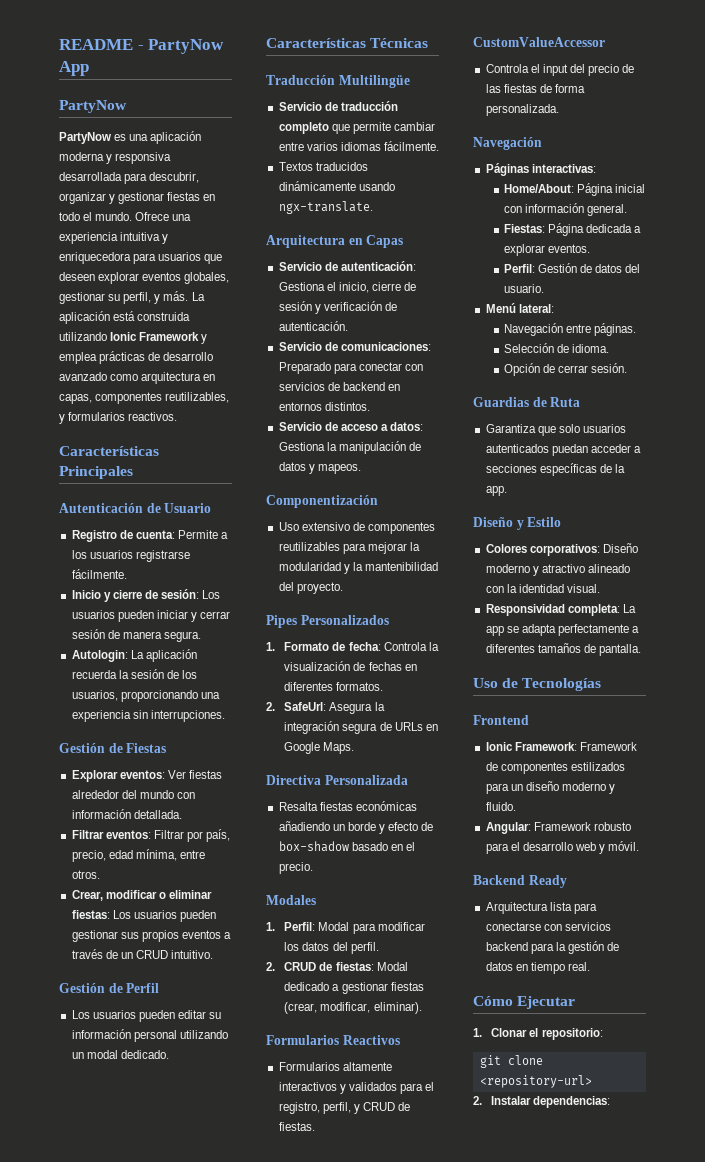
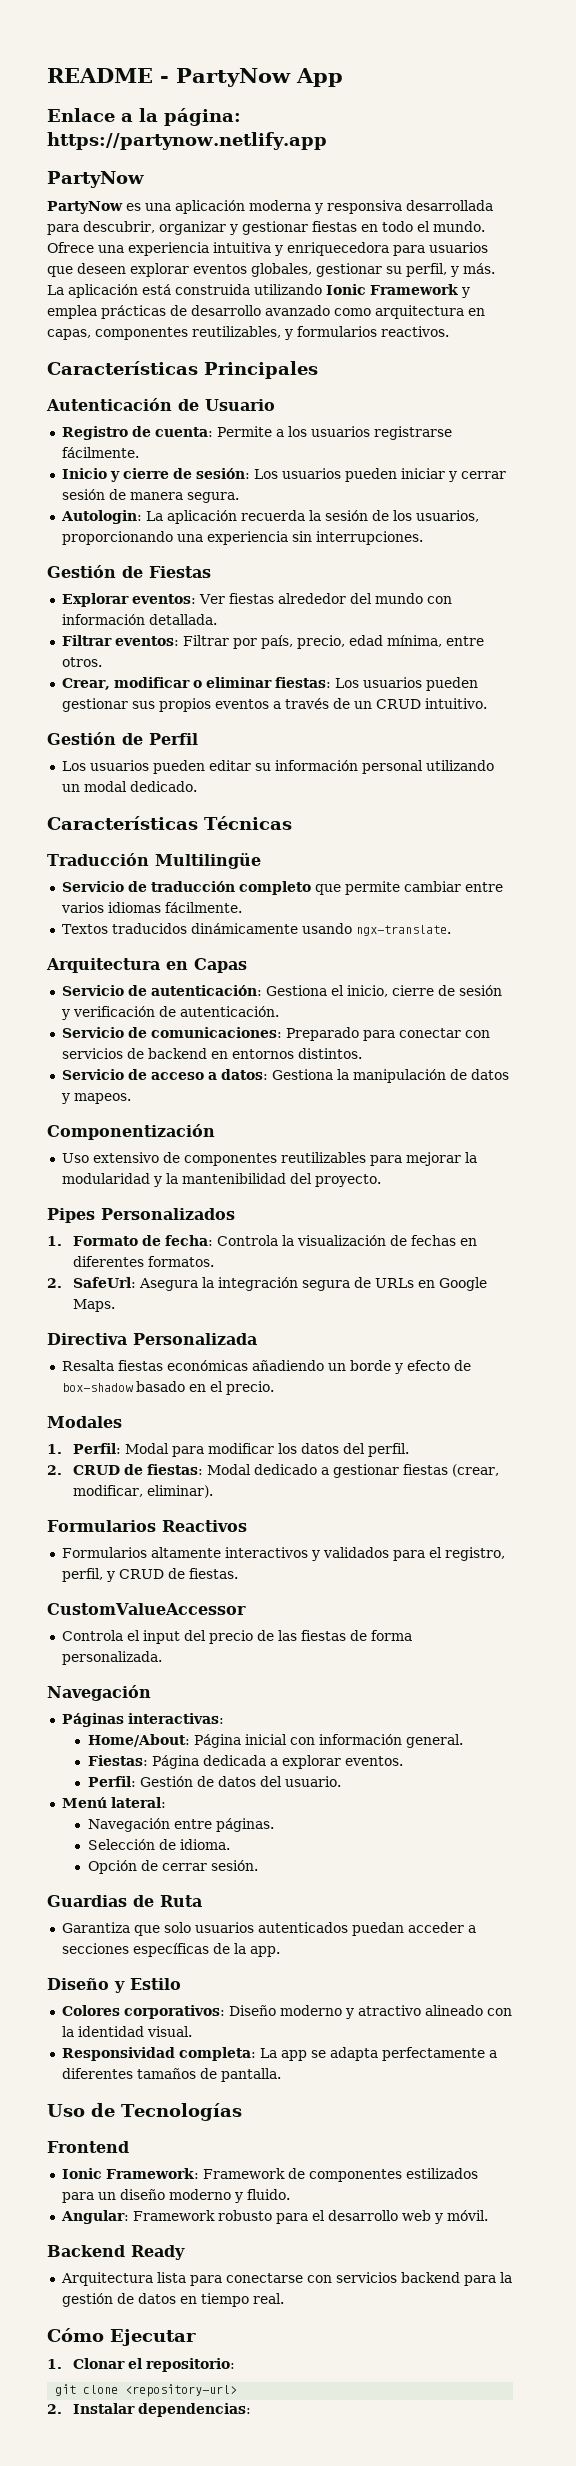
+ Enlace a la página: https://partynow.netlify.app

